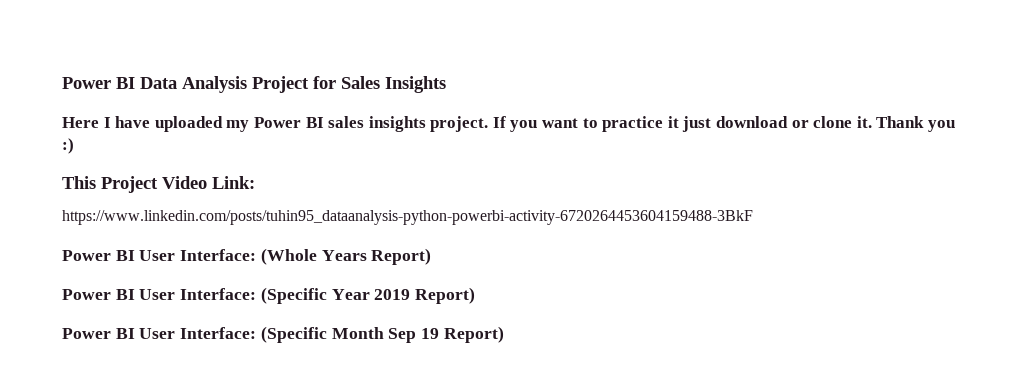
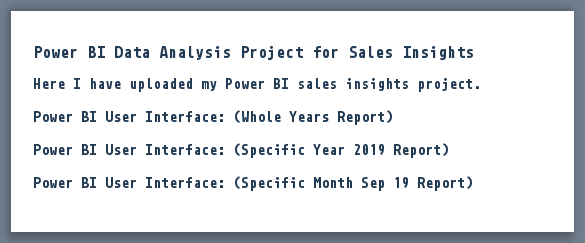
- If you want to practice it just download or clone it. Thank you :)
- This Project Video Link:
- https://www.linkedin.com/posts/tuhin95_dataanalysis-python-powerbi-activity-6720264453604159488-3BkF

